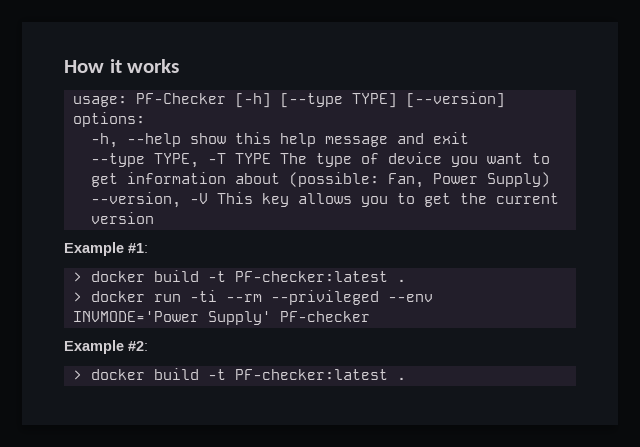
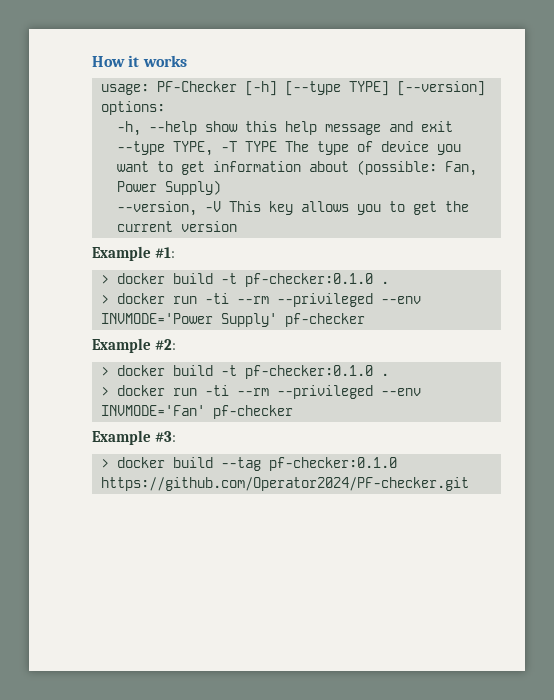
  Example #1:
- > docker build -t PF-checker:latest .
+ > docker build -t pf-checker:0.1.0 .
- > docker run -ti --rm --privileged --env INVMODE='Power Supply' PF-checker
+ > docker run -ti --rm --privileged --env INVMODE='Power Supply' pf-checker
  Example #2:
- > docker build -t PF-checker:latest .
+ > docker build -t pf-checker:0.1.0 .
+ > docker run -ti --rm --privileged --env INVMODE='Fan' pf-checker
+ Example #3:
+ > docker build --tag pf-checker:0.1.0 https://github.com/Operator2024/PF-checker.git

